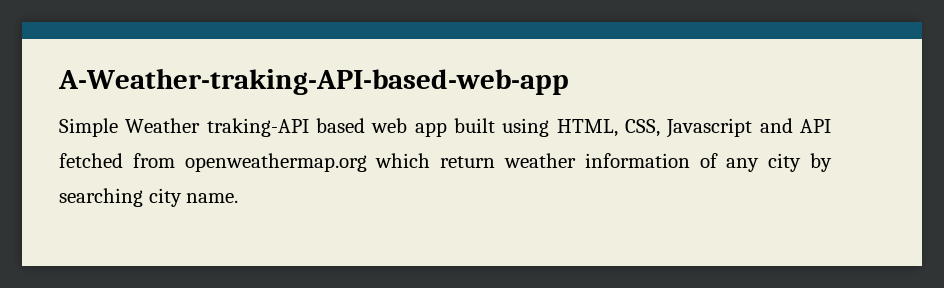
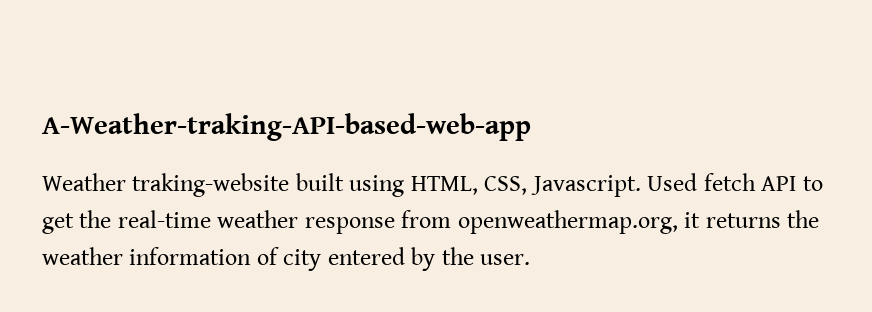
- Simple Weather traking-API based web app built using HTML, CSS, Javascript and API fetched from openweathermap.org which return weather information of any city by searching city name.
+ Weather traking-website built using HTML, CSS, Javascript. Used fetch API to get the real-time weather response from openweathermap.org, it returns the weather information of city entered by the user.

